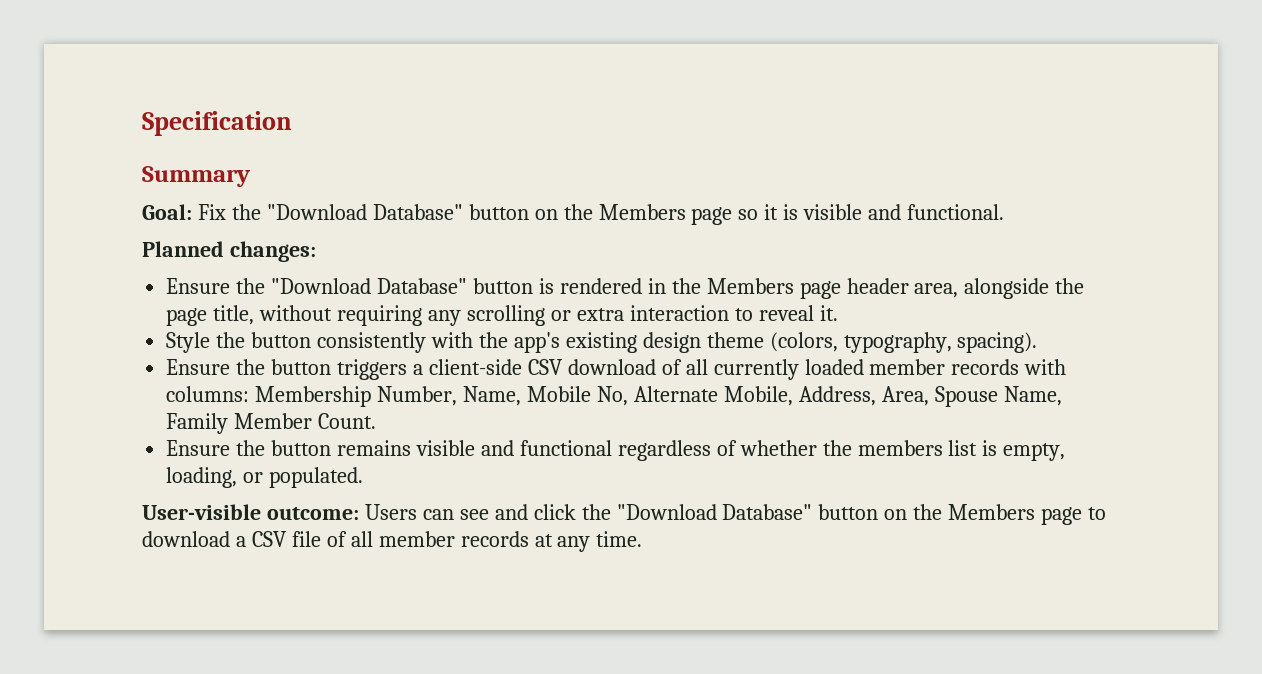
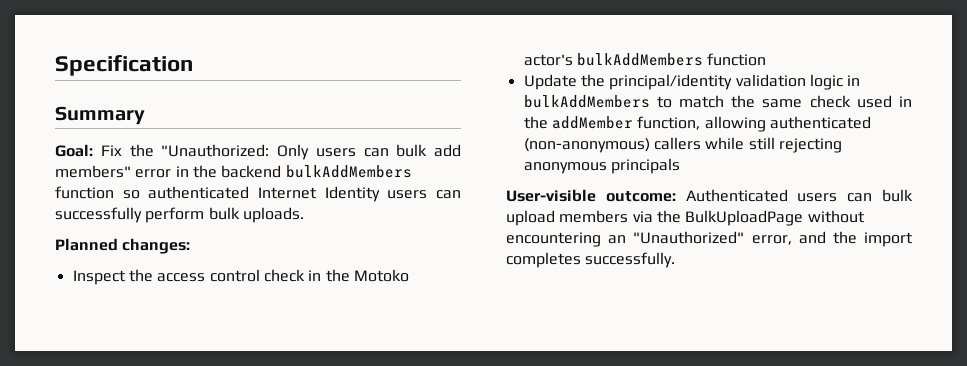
- Goal: Fix the "Download Database" button on the Members page so it is visible and functional.
+ Goal: Fix the "Unauthorized: Only users can bulk add members" error in the backend bulkAddMembers function so authenticated Internet Identity users can successfully perform bulk uploads.
  Planned changes:
- Ensure the "Download Database" button is rendered in the Members page header area, alongside the page title, without requiring any scrolling or extra interaction to reveal it.
- Style the button consistently with the app's existing design theme (colors, typography, spacing).
- Ensure the button triggers a client-side CSV download of all currently loaded member records with columns: Membership Number, Name, Mobile No, Alternate Mobile, Address, Area, Spouse Name, Family Member Count.
- Ensure the button remains visible and functional regardless of whether the members list is empty, loading, or populated.
- User-visible outcome: Users can see and click the "Download Database" button on the Members page to download a CSV file of all member records at any time.
+ Inspect the access control check in the Motoko actor's bulkAddMembers function
+ Update the principal/identity validation logic in bulkAddMembers to match the same check used in the addMember function, allowing authenticated (non-anonymous) callers while still rejecting anonymous principals
+ User-visible outcome: Authenticated users can bulk upload members via the BulkUploadPage without encountering an "Unauthorized" error, and the import completes successfully.

